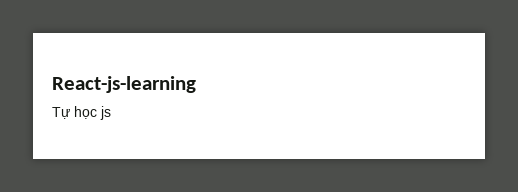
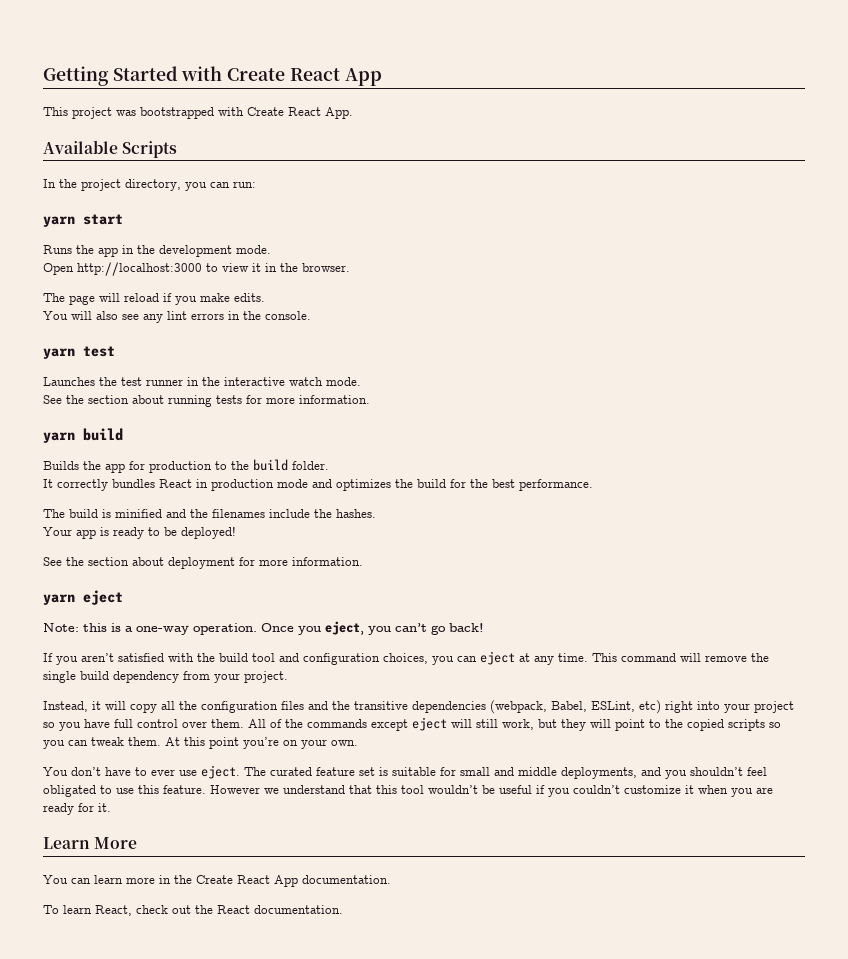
- React-js-learning
- Tự học js
+ Getting Started with Create React App
+ This project was bootstrapped with Create React App.
+ Available Scripts
+ In the project directory, you can run:
+ yarn start
+ Runs the app in the development mode.
+ Open http://localhost:3000 to view it in the browser.
+ The page will reload if you make edits.
+ You will also see any lint errors in the console.
+ yarn test
+ Launches the test runner in the interactive watch mode.
+ See the section about running tests for more information.
+ yarn build
+ Builds the app for production to the build folder.
+ It correctly bundles React in production mode and optimizes the build for the best performance.
+ The build is minified and the filenames include the hashes.
+ Your app is ready to be deployed!
+ See the section about deployment for more information.
+ yarn eject
+ Note: this is a one-way operation. Once you eject, you can’t go back!
+ If you aren’t satisfied with the build tool and configuration choices, you can eject at any time. This command will remove the single build dependency from your project.
+ Instead, it will copy all the configuration files and the transitive dependencies (webpack, Babel, ESLint, etc) right into your project so you have full control over them. All of the commands except eject will still work, but they will point to the copied scripts so you can tweak them. At this point you’re on your own.
+ You don’t have to ever use eject. The curated feature set is suitable for small and middle deployments, and you shouldn’t feel obligated to use this feature. However we understand that this tool wouldn’t be useful if you couldn’t customize it when you are ready for it.
+ Learn More
+ You can learn more in the Create React App documentation.
+ To learn React, check out the React documentation.

